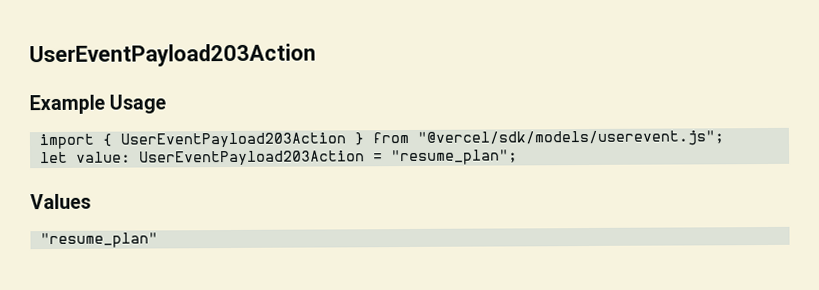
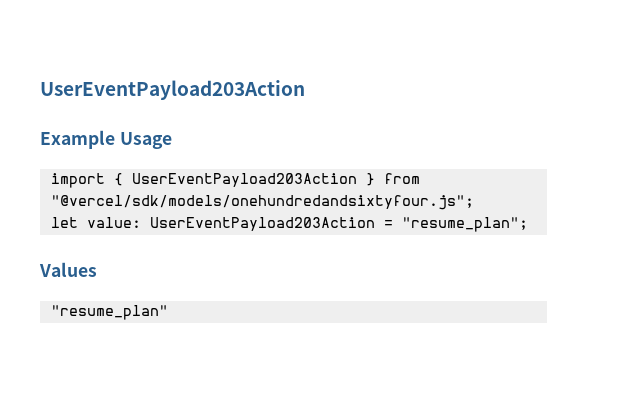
- import { UserEventPayload203Action } from "@vercel/sdk/models/userevent.js";
+ import { UserEventPayload203Action } from "@vercel/sdk/models/onehundredandsixtyfour.js";

